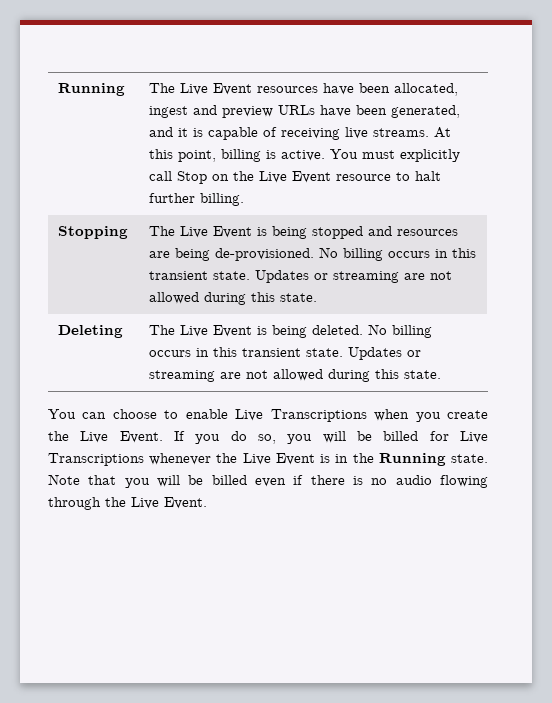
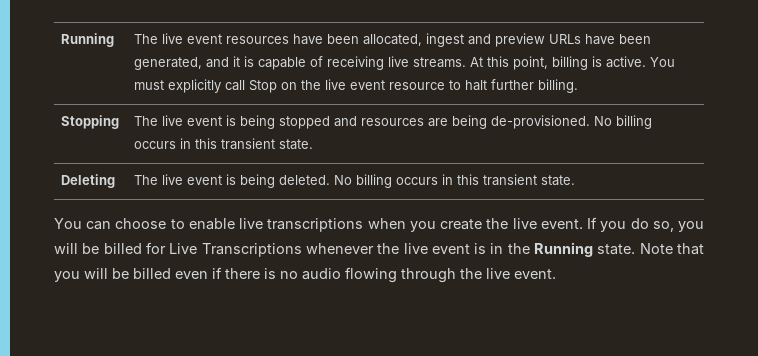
- The Live Event resources have been allocated, ingest and preview URLs have been generated, and it is capable of receiving live streams.
+ The live event resources have been allocated, ingest and preview URLs have been generated, and it is capable of receiving live streams.
- You must explicitly call Stop on the Live Event resource to halt further billing.
+ You must explicitly call Stop on the live event resource to halt further billing.
- Stopping | The Live Event is being stopped and resources are being de-provisioned. No billing occurs in this transient state. Updates or streaming are not allowed during this state.
+ Stopping | The live event is being stopped and resources are being de-provisioned. No billing occurs in this transient state.
- Deleting | The Live Event is being deleted. No billing occurs in this transient state. Updates or streaming are not allowed during this state.
+ Deleting | The live event is being deleted. No billing occurs in this transient state.
- You can choose to enable Live Transcriptions when you create the Live Event.
+ You can choose to enable live transcriptions when you create the live event.
- If you do so, you will be billed for Live Transcriptions whenever the Live Event is in the Running state.
+ If you do so, you will be billed for Live Transcriptions whenever the live event is in the Running state.
- Note that you will be billed even if there is no audio flowing through the Live Event.
+ Note that you will be billed even if there is no audio flowing through the live event.

